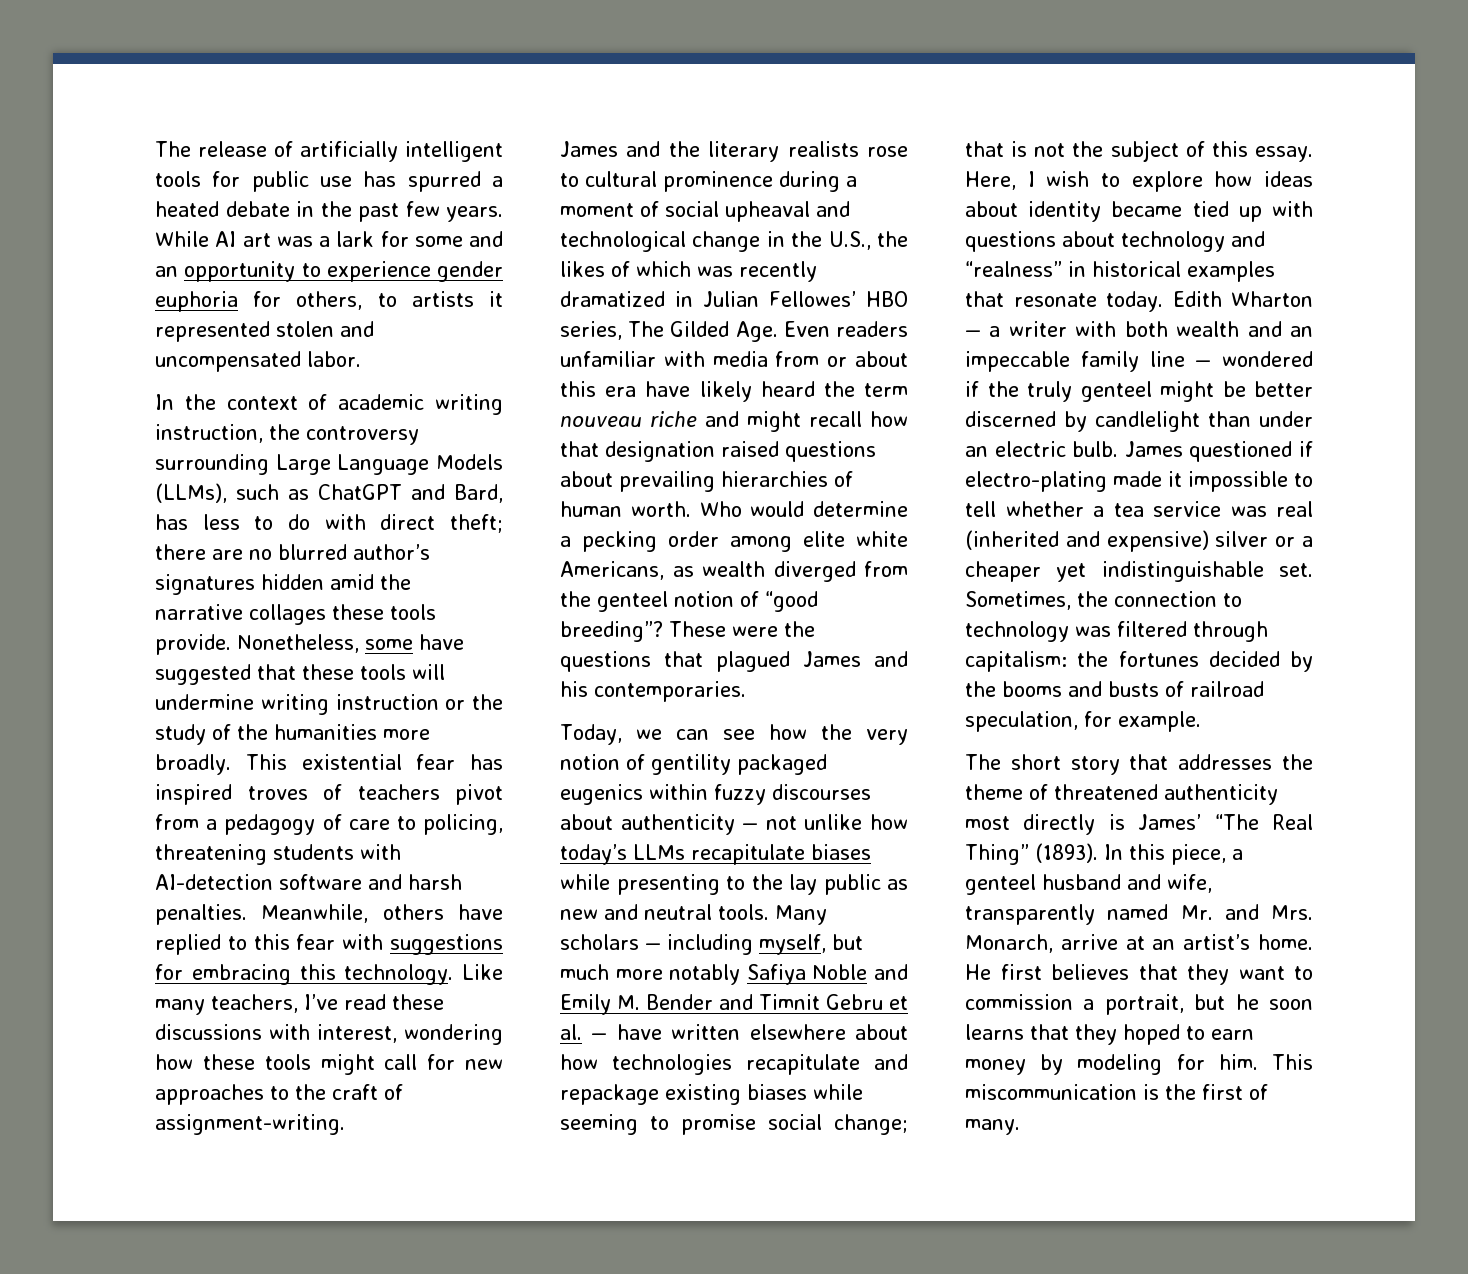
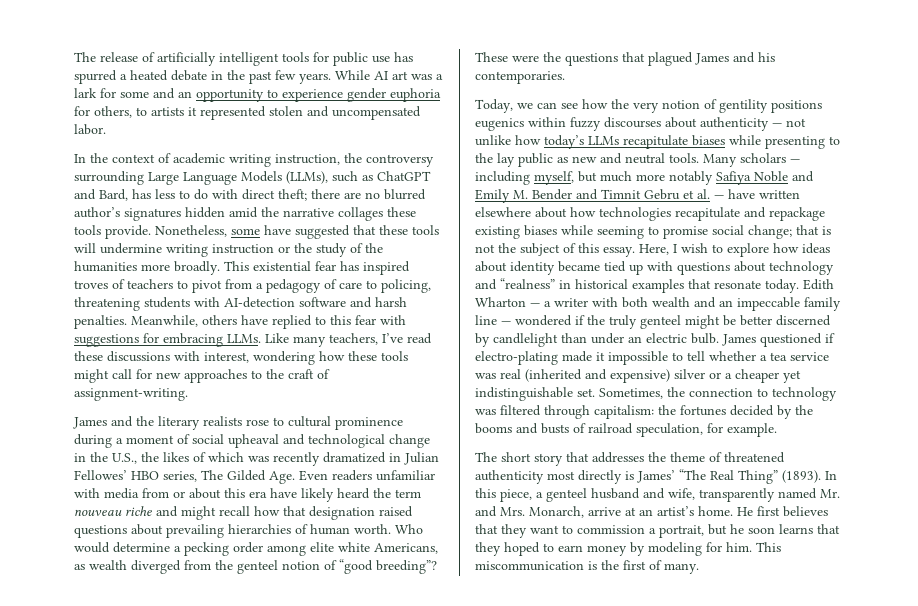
- This existential fear has inspired troves of teachers pivot from a pedagogy of care to policing, threatening students with AI-detection software and harsh penalties.
+ This existential fear has inspired troves of teachers to pivot from a pedagogy of care to policing, threatening students with AI-detection software and harsh penalties.
- Meanwhile, others have replied to this fear with suggestions for embracing this technology.
+ Meanwhile, others have replied to this fear with suggestions for embracing LLMs.
- Today, we can see how the very notion of gentility packaged eugenics within fuzzy discourses about authenticity — not unlike how today’s LLMs recapitulate biases while presenting to the lay public as new and neutral tools.
+ Today, we can see how the very notion of gentility positions eugenics within fuzzy discourses about authenticity — not unlike how today’s LLMs recapitulate biases while presenting to the lay public as new and neutral tools.

